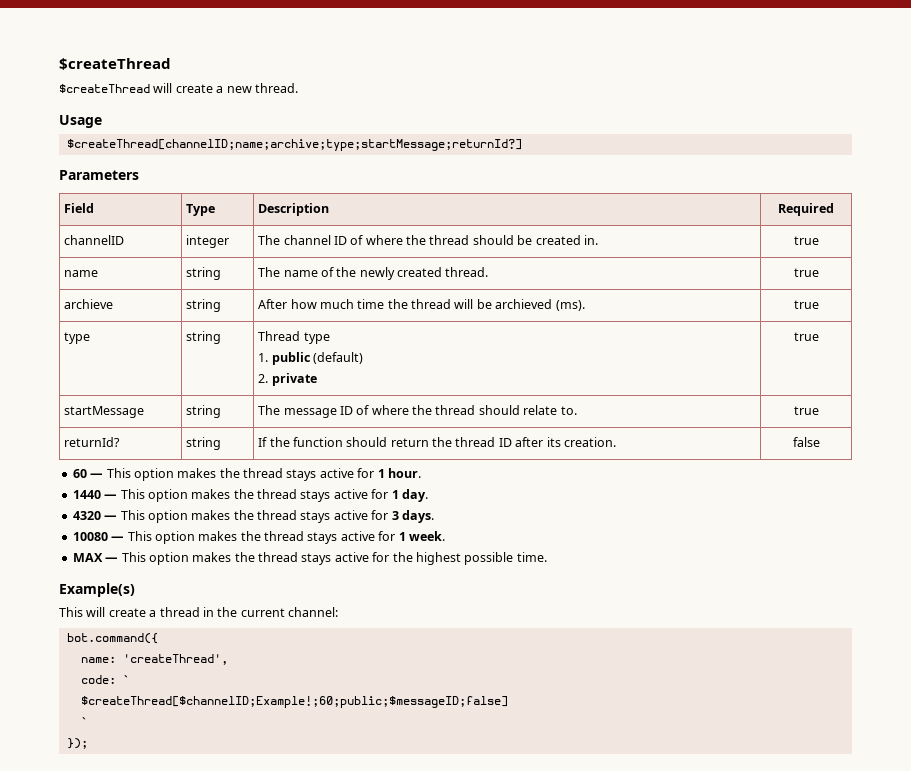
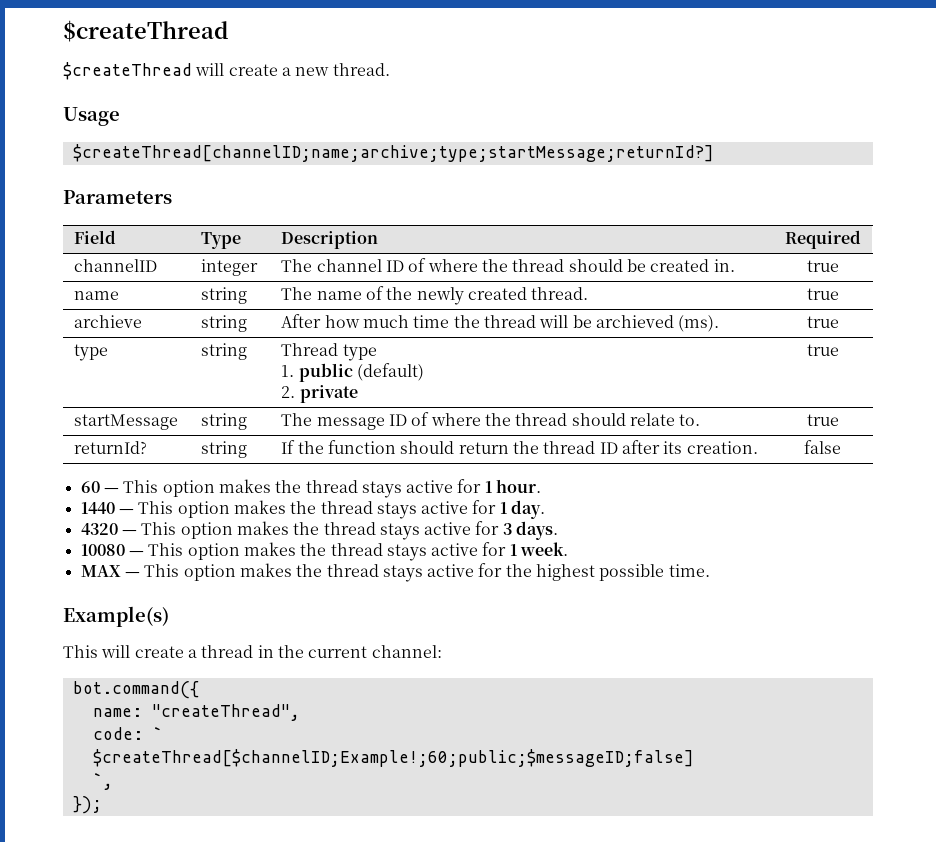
- name: 'createThread',
+ name: "createThread",
  $createThread[$channelID;Example!;60;public;$messageID;false]
- `
+ `,

